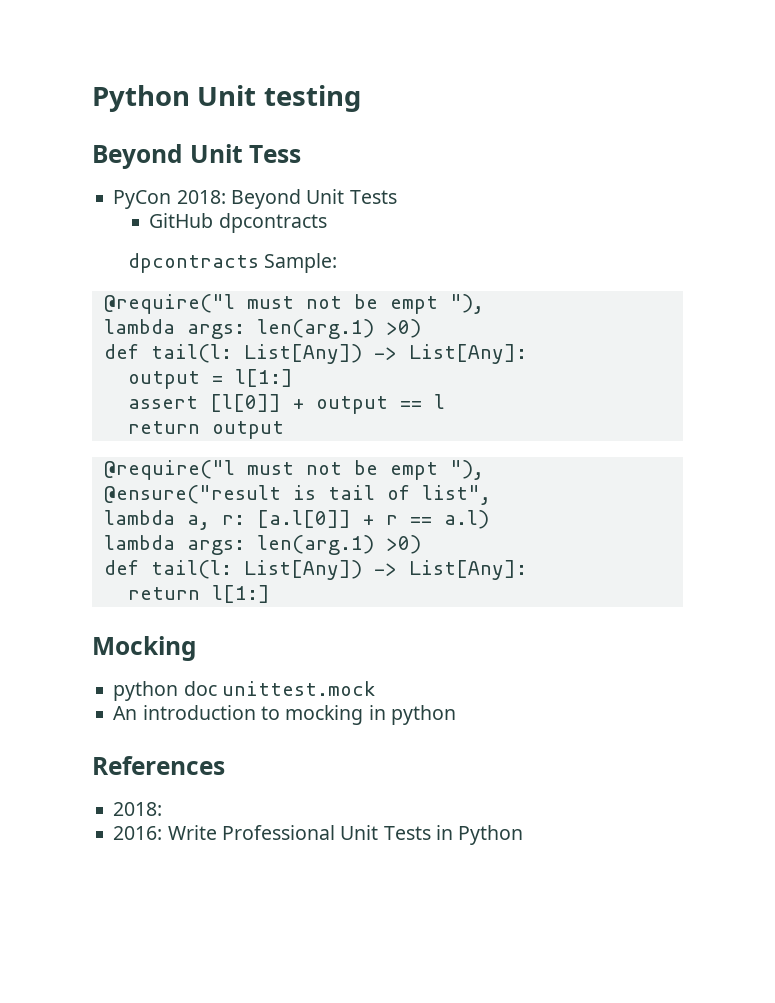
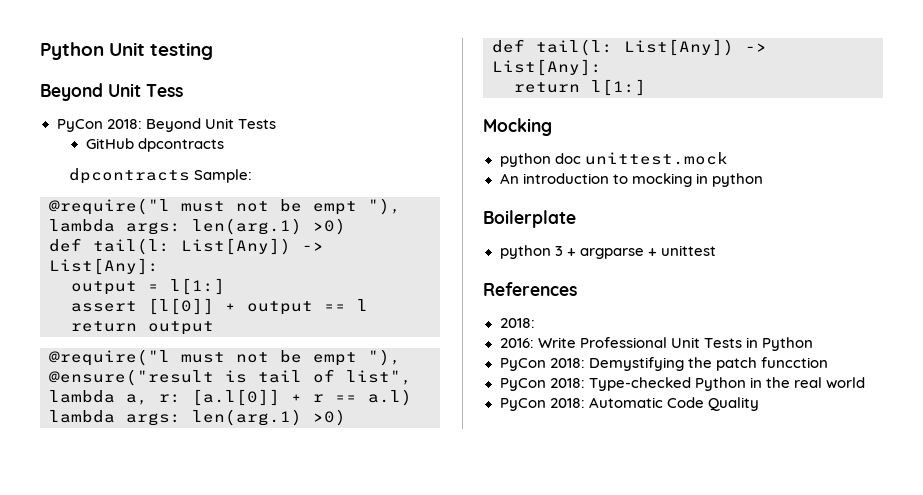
+ Boilerplate
+ python 3 + argparse + unittest
+ PyCon 2018: Demystifying the patch funcction
+ PyCon 2018: Type-checked Python in the real world
+ PyCon 2018: Automatic Code Quality

